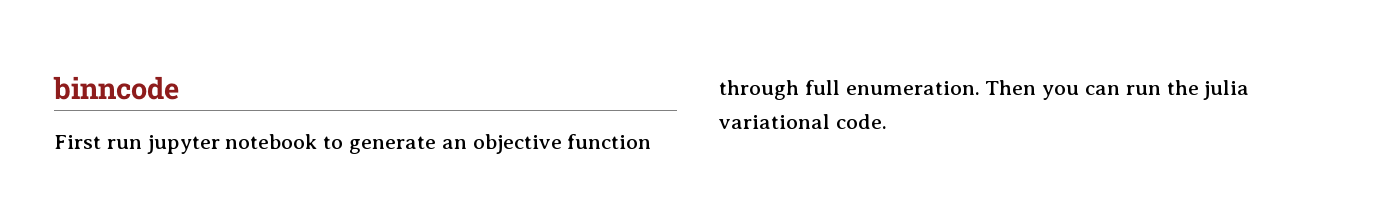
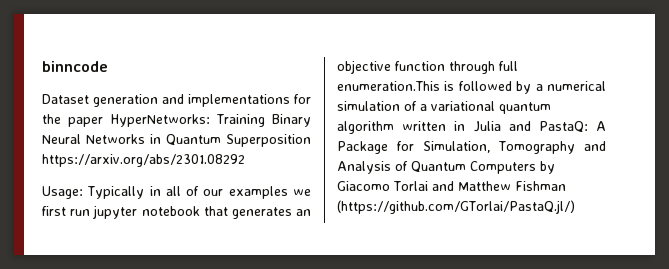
- First run jupyter notebook to generate an objective function through full enumeration. Then you can run the julia variational code.
+ Dataset generation and implementations for the paper HyperNetworks: Training Binary Neural Networks in Quantum Superposition https://arxiv.org/abs/2301.08292
+ Usage: Typically in all of our examples we first run jupyter notebook that generates an objective function through full enumeration.This is followed by a numerical simulation of a variational quantum algorithm written in Julia and PastaQ: A Package for Simulation, Tomography and Analysis of Quantum Computers by Giacomo Torlai and Matthew Fishman (https://github.com/GTorlai/PastaQ.jl/)

